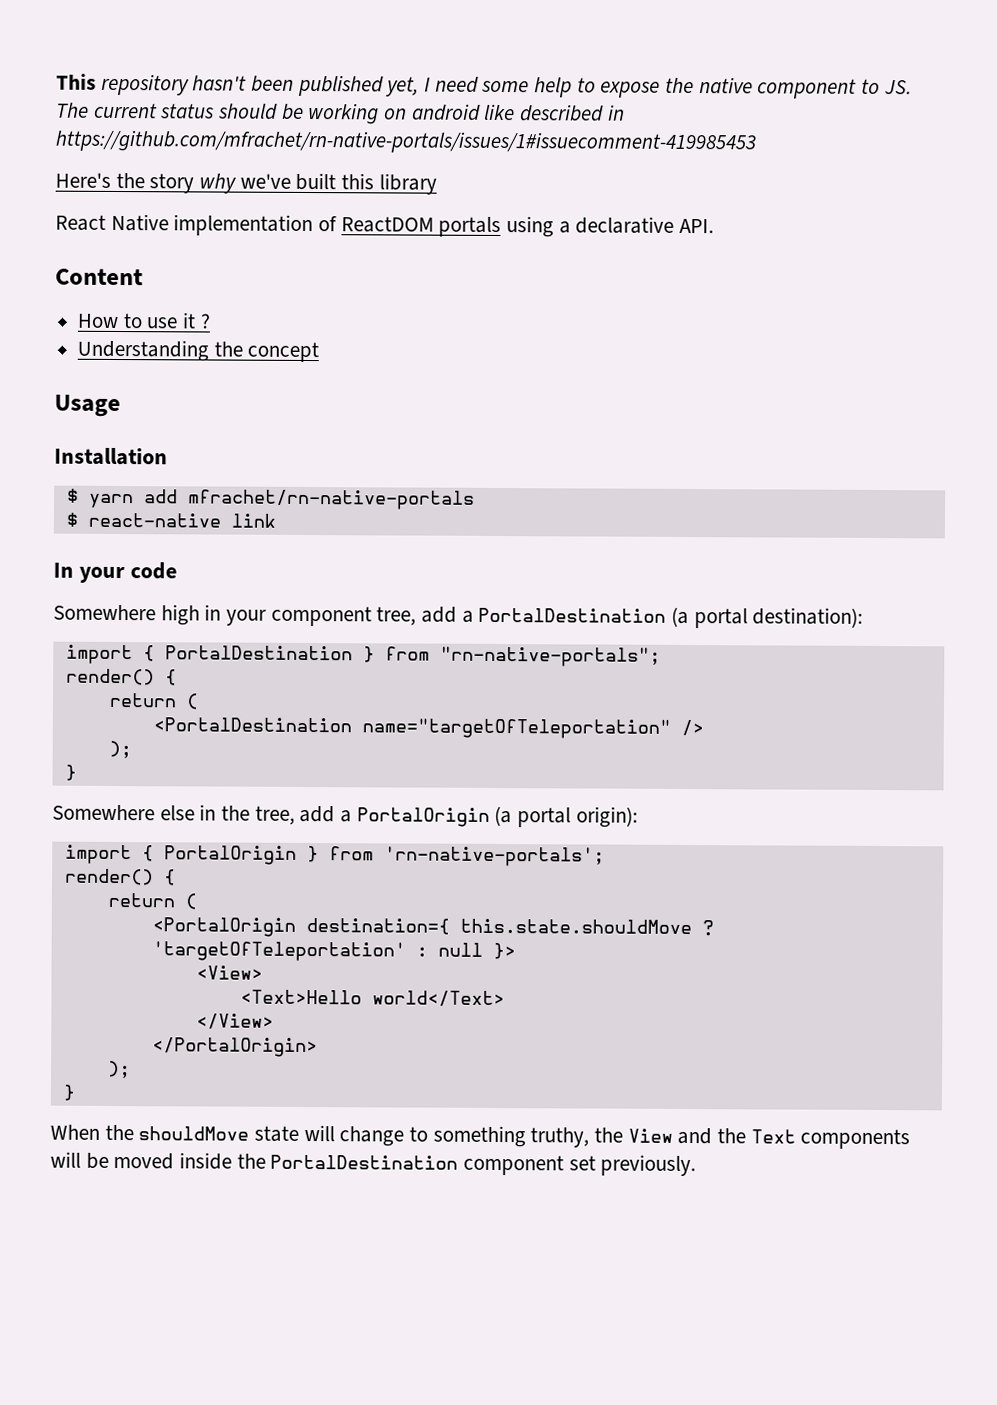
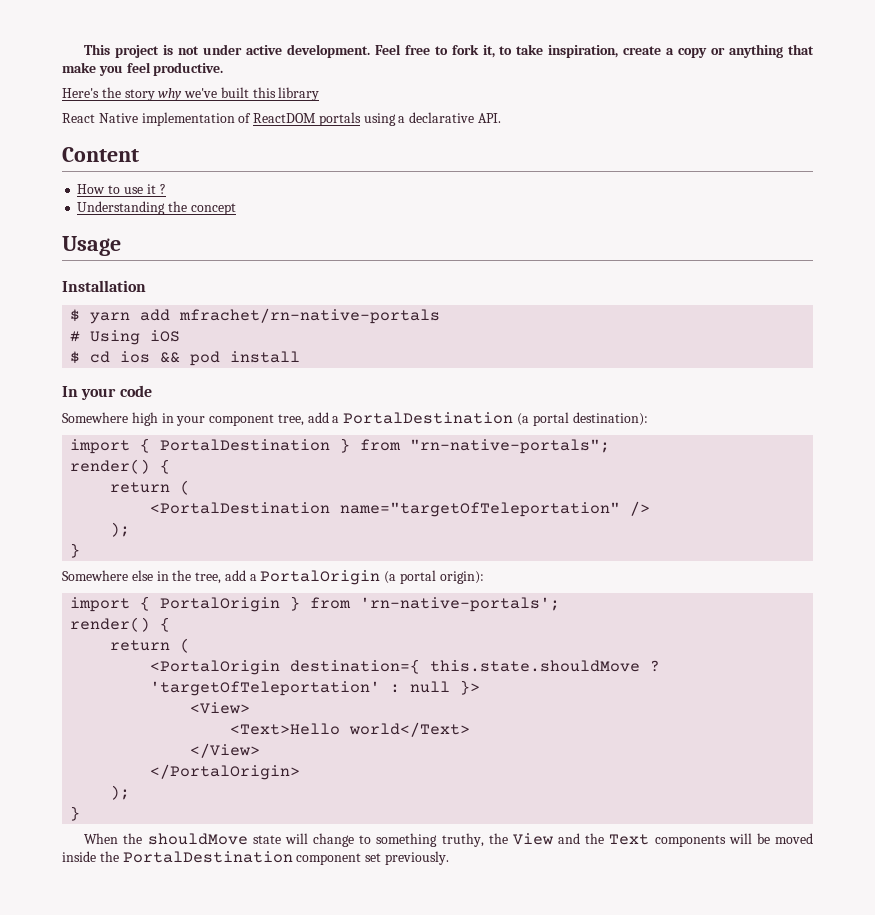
- This repository hasn't been published yet, I need some help to expose the native component to JS. The current status should be working on android like described in https://github.com/mfrachet/rn-native-portals/issues/1#issuecomment-419985453
+ This project is not under active development. Feel free to fork it, to take inspiration, create a copy or anything that make you feel productive.
- $ react-native link
+ # Using iOS
+ $ cd ios && pod install

